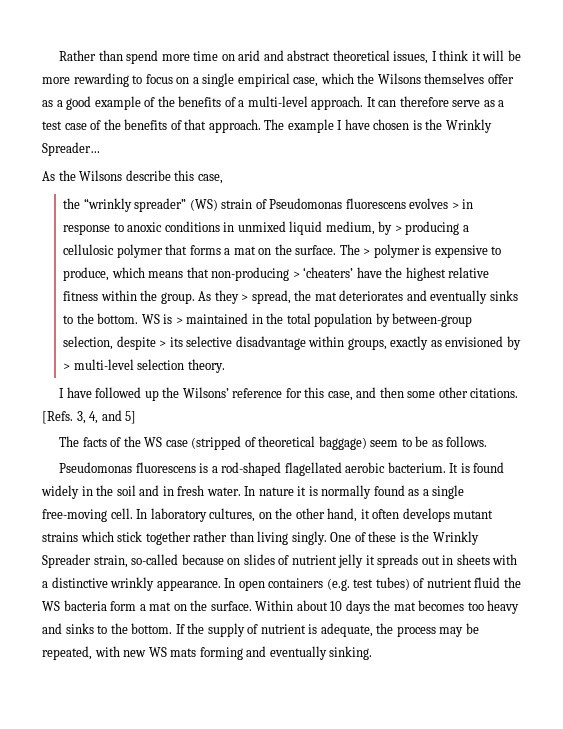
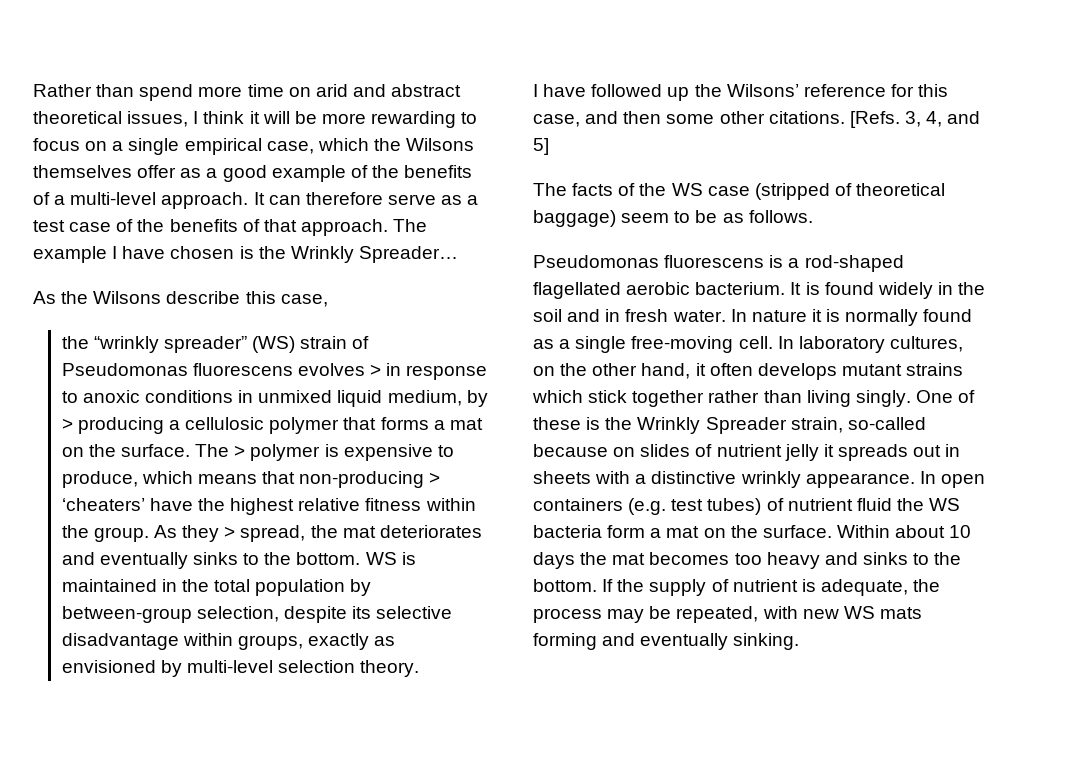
- WS is > maintained in the total population by between-group selection, despite > its selective disadvantage within groups, exactly as envisioned by > multi-level selection theory.
+ WS is maintained in the total population by between-group selection, despite its selective disadvantage within groups, exactly as envisioned by multi-level selection theory.

